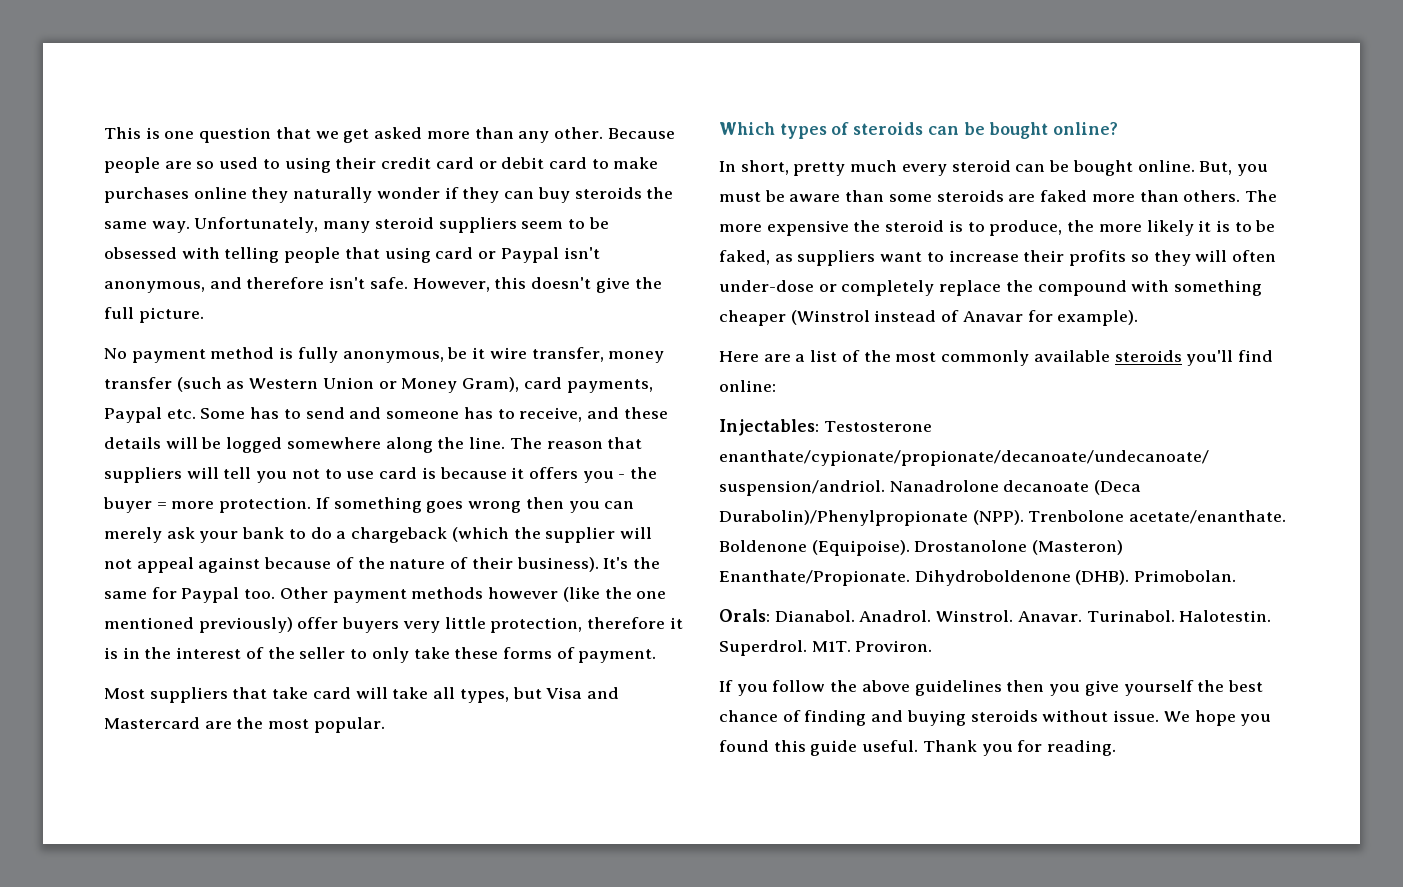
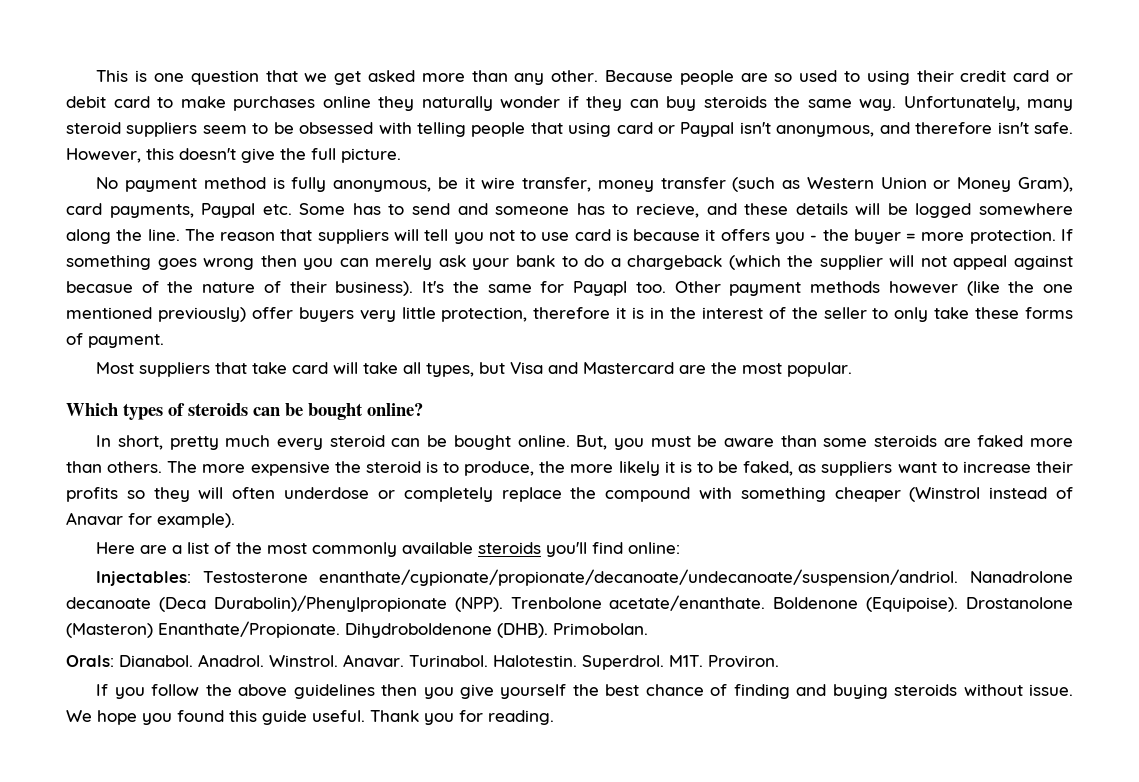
- No payment method is fully anonymous, be it wire transfer, money transfer (such as Western Union or Money Gram), card payments, Paypal etc. Some has to send and someone has to receive, and these details will be logged somewhere along the line.
+ No payment method is fully anonymous, be it wire transfer, money transfer (such as Western Union or Money Gram), card payments, Paypal etc. Some has to send and someone has to recieve, and these details will be logged somewhere along the line.
- If something goes wrong then you can merely ask your bank to do a chargeback (which the supplier will not appeal against because of the nature of their business).
+ If something goes wrong then you can merely ask your bank to do a chargeback (which the supplier will not appeal against becasue of the nature of their business).
- It's the same for Paypal too.
+ It's the same for Payapl too.
- The more expensive the steroid is to produce, the more likely it is to be faked, as suppliers want to increase their profits so they will often under-dose or completely replace the compound with something cheaper (Winstrol instead of Anavar for example).
+ The more expensive the steroid is to produce, the more likely it is to be faked, as suppliers want to increase their profits so they will often underdose or completely replace the compound with something cheaper (Winstrol instead of Anavar for example).

